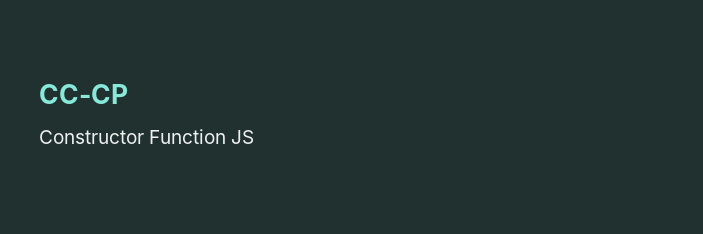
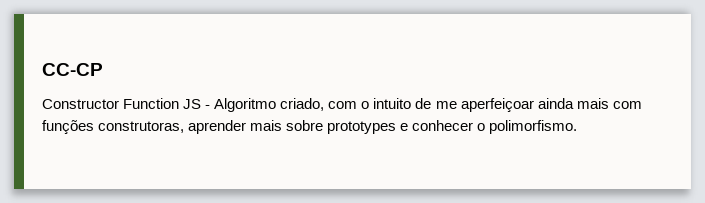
- Constructor Function JS
+ Constructor Function JS - Algoritmo criado, com o intuito de me aperfeiçoar ainda mais com funções construtoras, aprender mais sobre prototypes e conhecer o polimorfismo.

